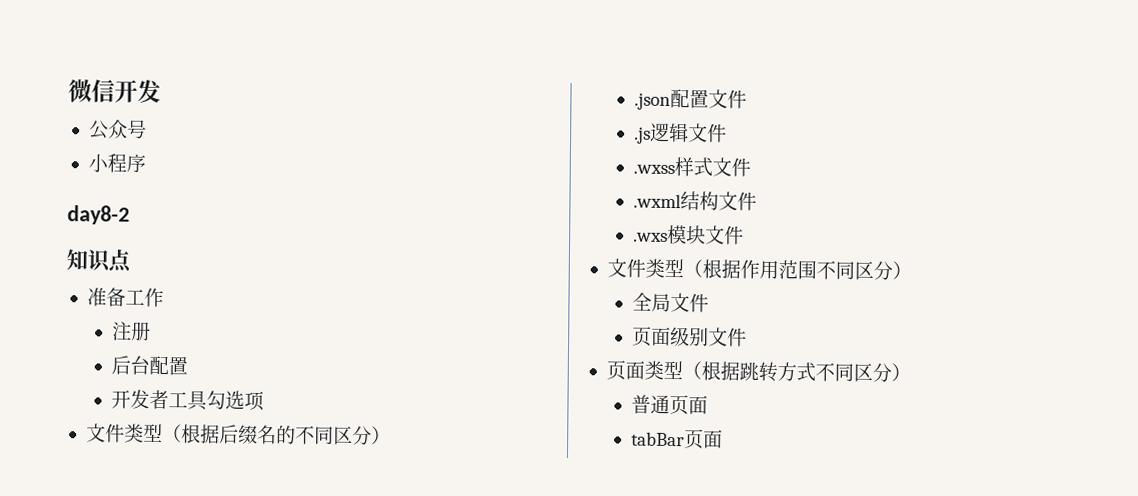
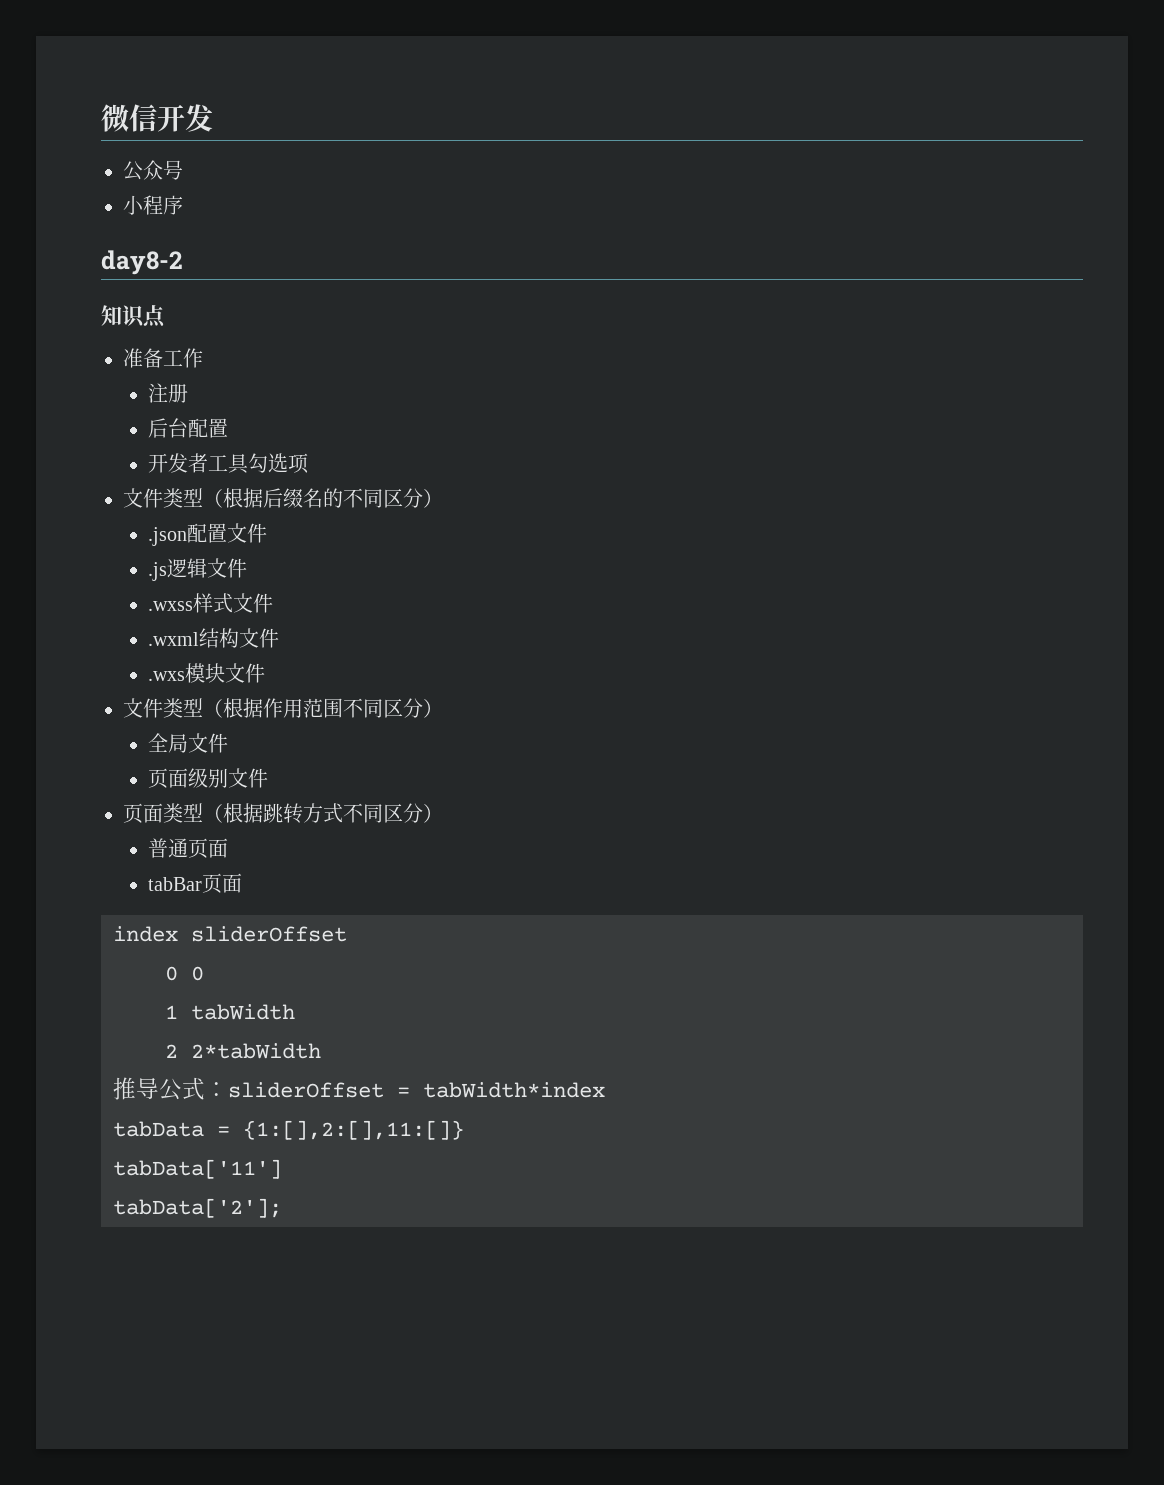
+ index sliderOffset
+ 0 0
+ 1 tabWidth
+ 2 2*tabWidth
+ 推导公式：sliderOffset = tabWidth*index
+ tabData = {1:[],2:[],11:[]}
+ tabData['11']
+ tabData['2'];

